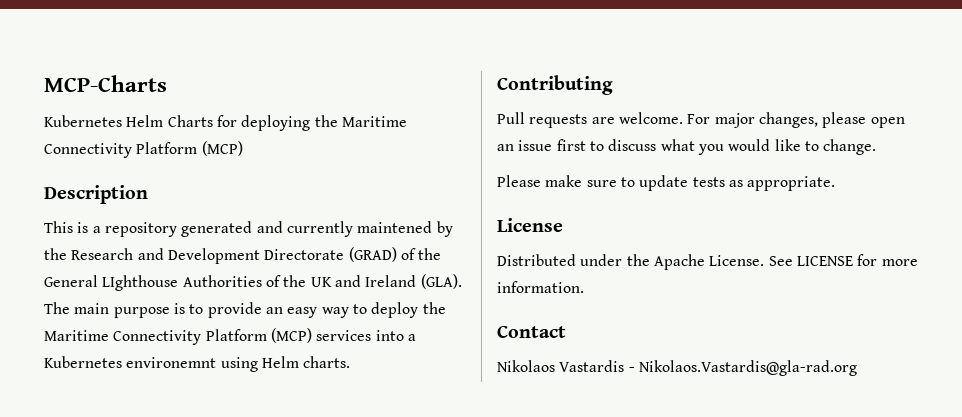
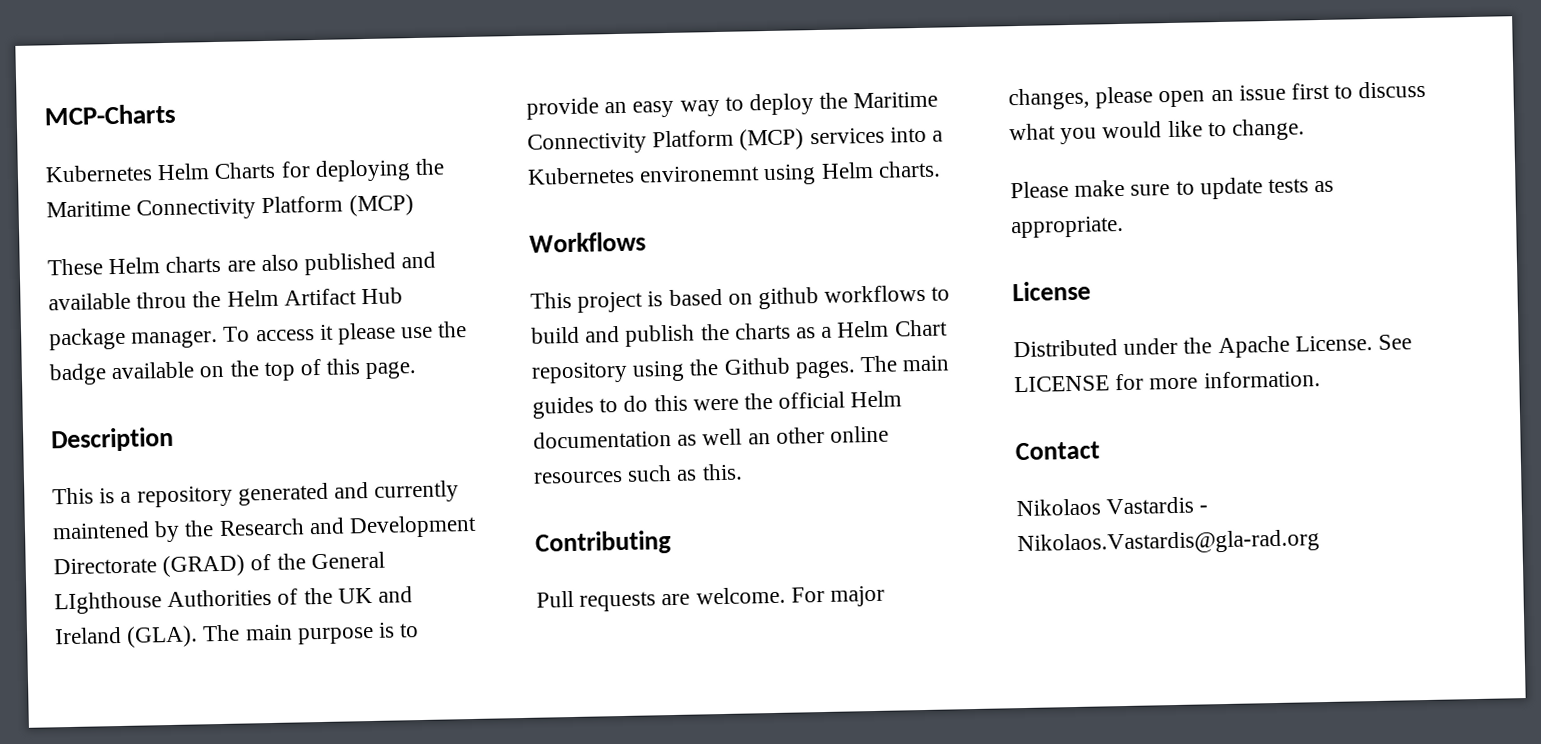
+ These Helm charts are also published and available throu the Helm Artifact Hub package manager. To access it please use the badge available on the top of this page.
+ Workflows
+ This project is based on github workflows to build and publish the charts as a Helm Chart repository using the Github pages. The main guides to do this were the official Helm documentation as well an other online resources such as this.

